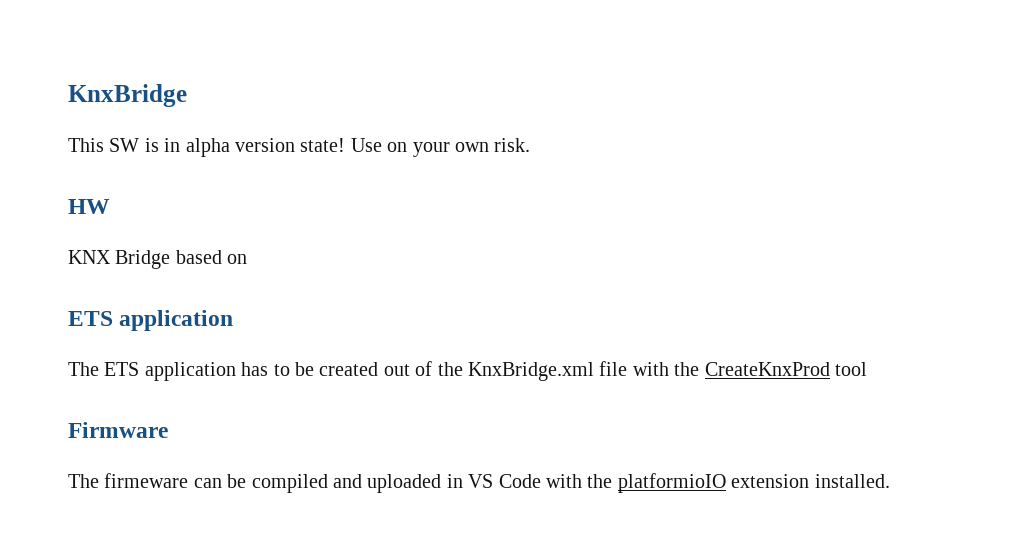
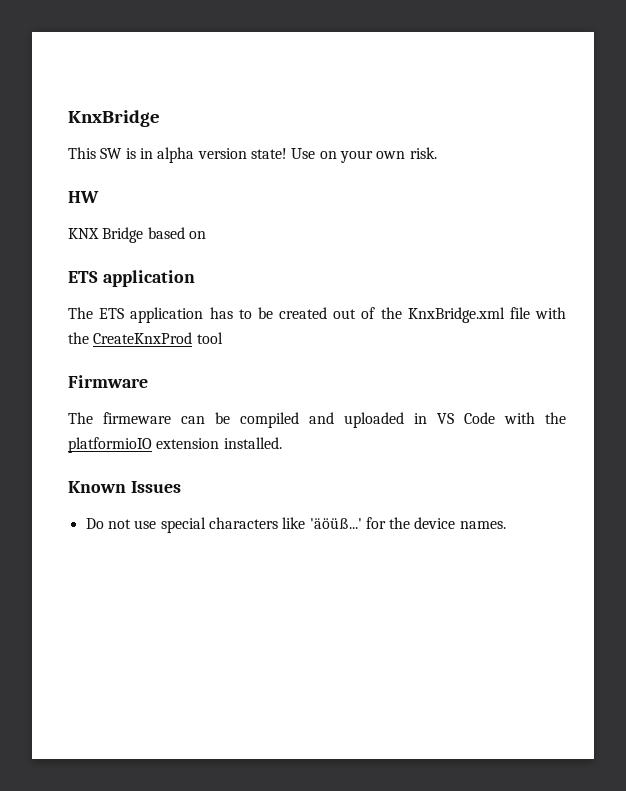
+ Known Issues
+ Do not use special characters like 'äöüß...' for the device names.

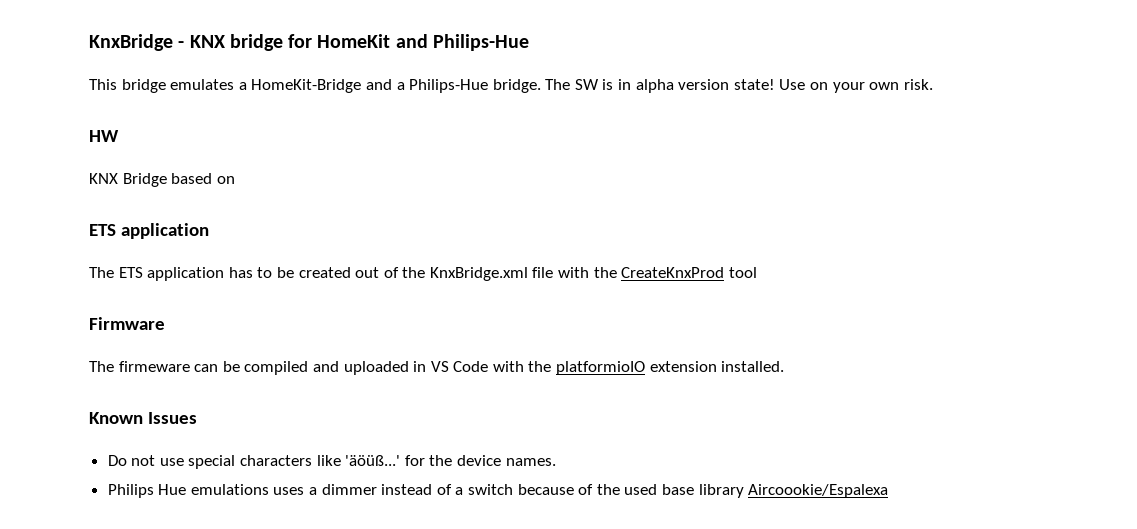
- KnxBridge
- This SW is in alpha version state!
+ KnxBridge - KNX bridge for HomeKit and Philips-Hue
+ This bridge emulates a HomeKit-Bridge and a Philips-Hue bridge. The SW is in alpha version state!
+ Philips Hue emulations uses a dimmer instead of a switch because of the used base library Aircoookie/Espalexa

